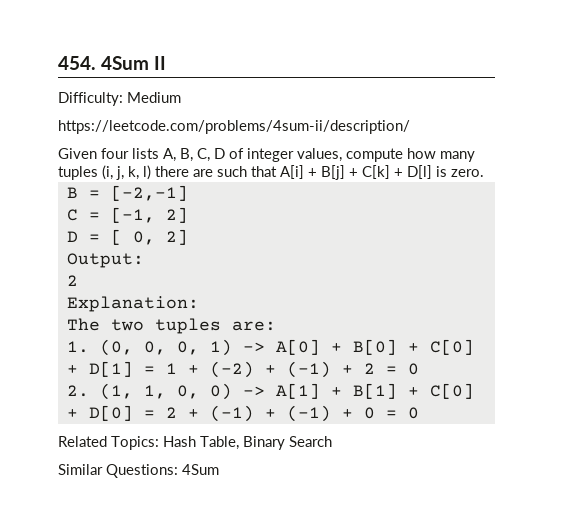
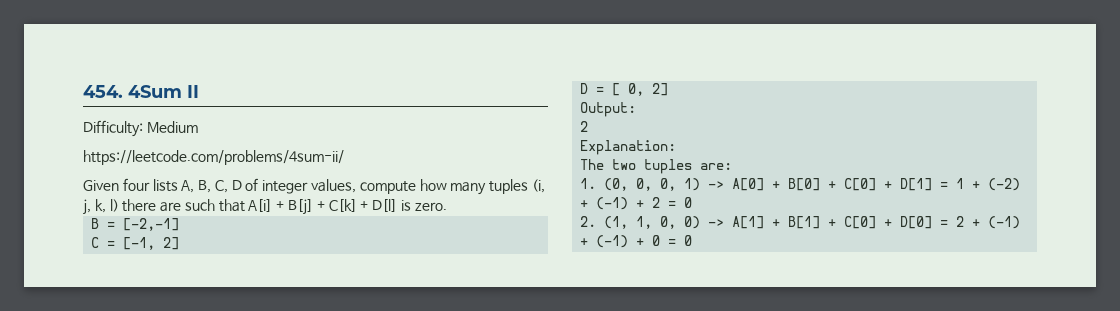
- https://leetcode.com/problems/4sum-ii/description/
+ https://leetcode.com/problems/4sum-ii/
- Related Topics: Hash Table, Binary Search
- Similar Questions: 4Sum

